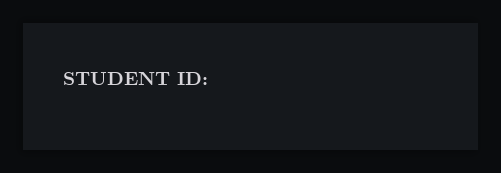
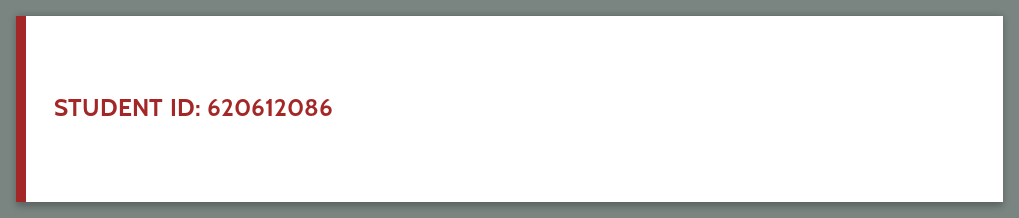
- STUDENT ID:
+ STUDENT ID: 620612086

